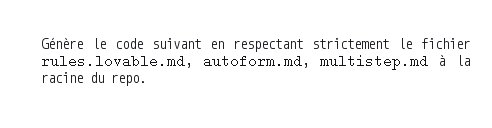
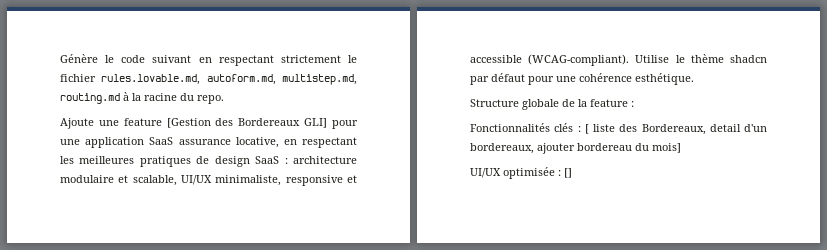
- Génère le code suivant en respectant strictement le fichier rules.lovable.md, autoform.md, multistep.md à la racine du repo.
+ Génère le code suivant en respectant strictement le fichier rules.lovable.md, autoform.md, multistep.md, routing.md à la racine du repo.
+ Ajoute une feature [Gestion des Bordereaux GLI] pour une application SaaS assurance locative, en respectant les meilleures pratiques de design SaaS : architecture modulaire et scalable, UI/UX minimaliste, responsive et accessible (WCAG-compliant). Utilise le thème shadcn par défaut pour une cohérence esthétique.
+ Structure globale de la feature :
+ Fonctionnalités clés : [ liste des Bordereaux, detail d'un bordereaux, ajouter bordereau du mois]
+ UI/UX optimisée : []

